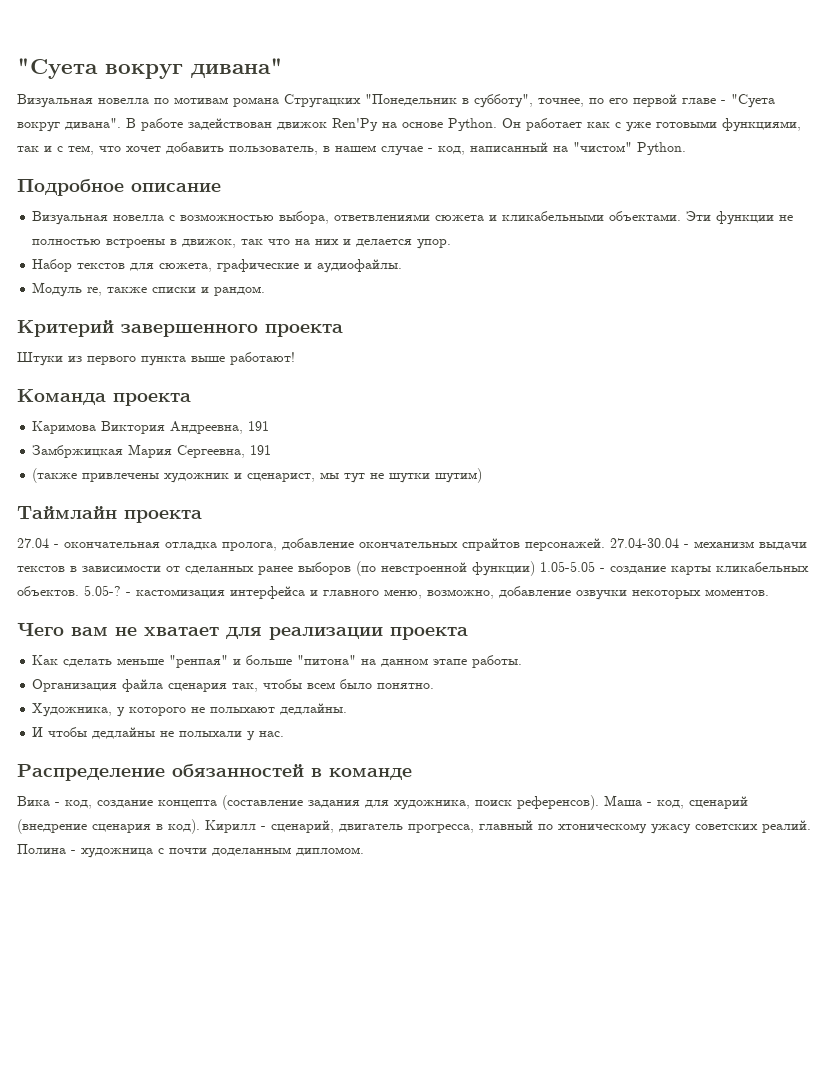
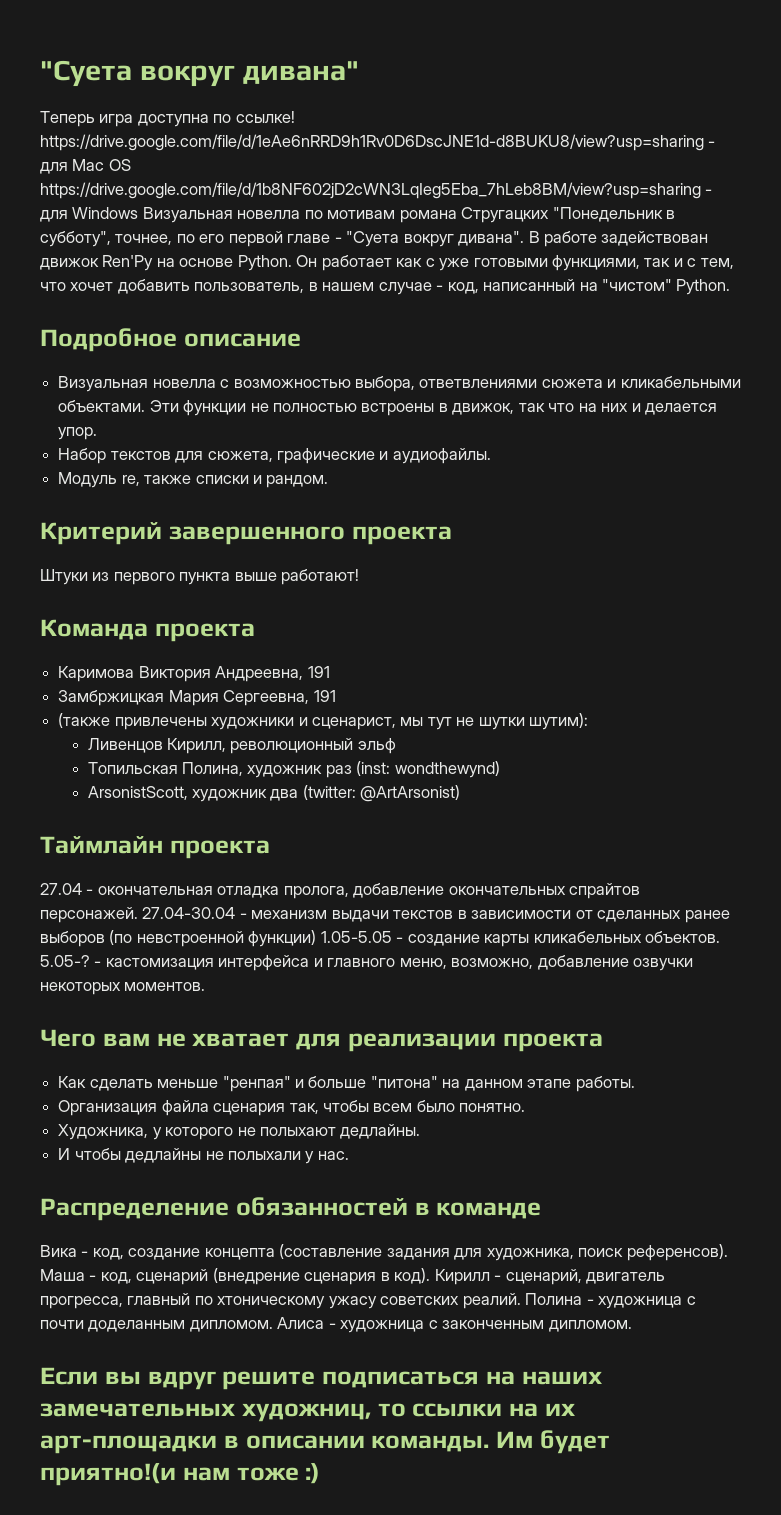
- Визуальная новелла по мотивам романа Стругацких "Понедельник в субботу", точнее, по его первой главе - "Суета вокруг дивана".
+ Теперь игра доступна по ссылке! https://drive.google.com/file/d/1eAe6nRRD9h1Rv0D6DscJNE1d-d8BUKU8/view?usp=sharing - для Mac OS https://drive.google.com/file/d/1b8NF602jD2cWN3LqIeg5Eba_7hLeb8BM/view?usp=sharing - для Windows Визуальная новелла по мотивам романа Стругацких "Понедельник в субботу", точнее, по его первой главе - "Суета вокруг дивана".
- (также привлечены художник и сценарист, мы тут не шутки шутим)
+ (также привлечены художники и сценарист, мы тут не шутки шутим):
+ Ливенцов Кирилл, революционный эльф
+ Топильская Полина, художник раз (inst: wondthewynd)
+ ArsonistScott, художник два (twitter: @ArtArsonist)
+ Алиса - художница с законченным дипломом.
+ Если вы вдруг решите подписаться на наших замечательных художниц, то ссылки на их арт-площадки в описании команды. Им будет приятно!(и нам тоже :)

